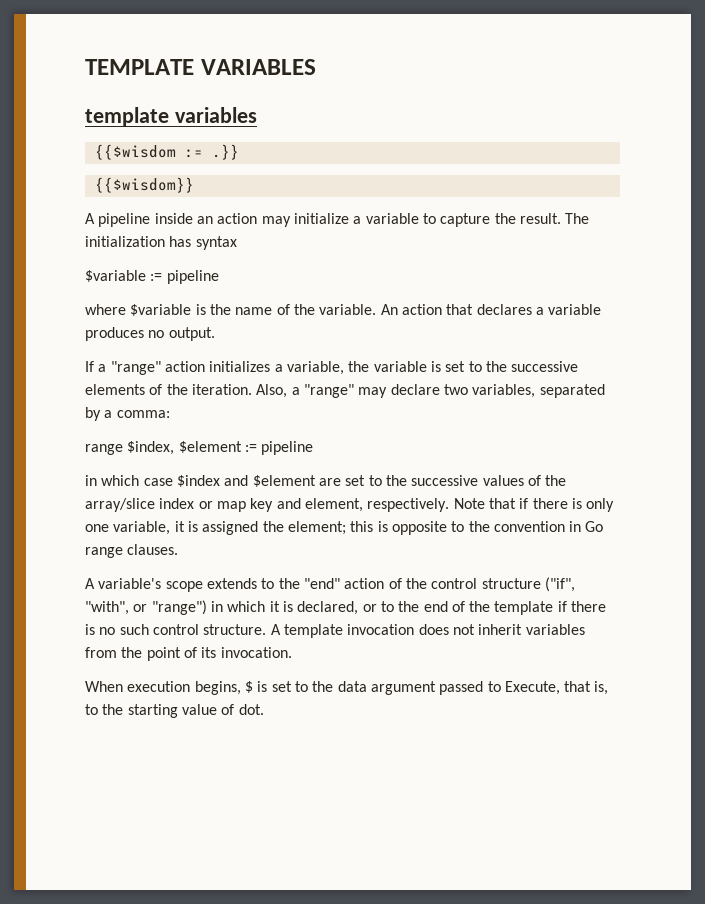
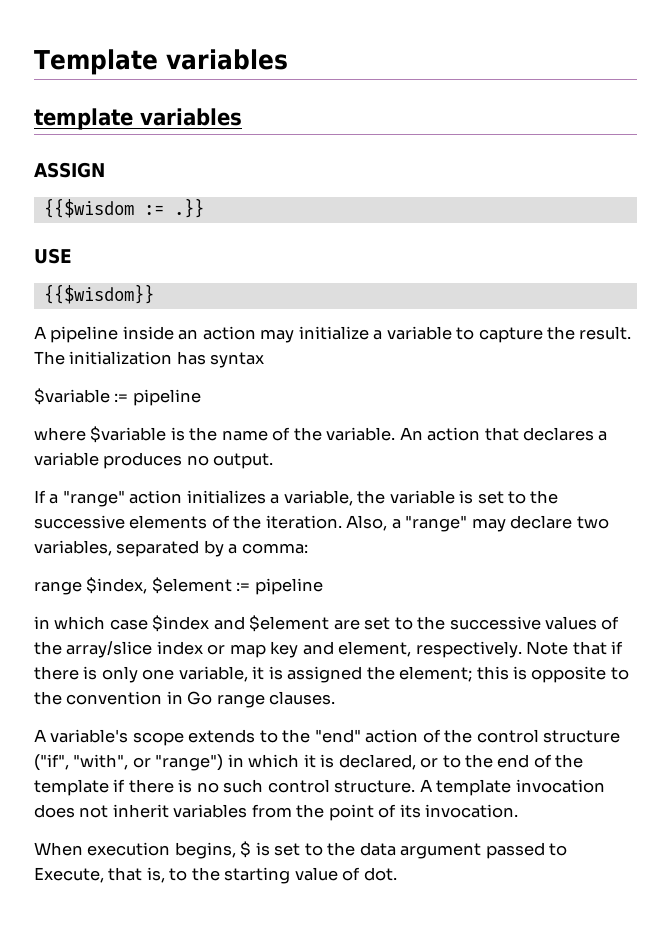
- TEMPLATE VARIABLES
+ Template variables
+ ASSIGN
+ USE

